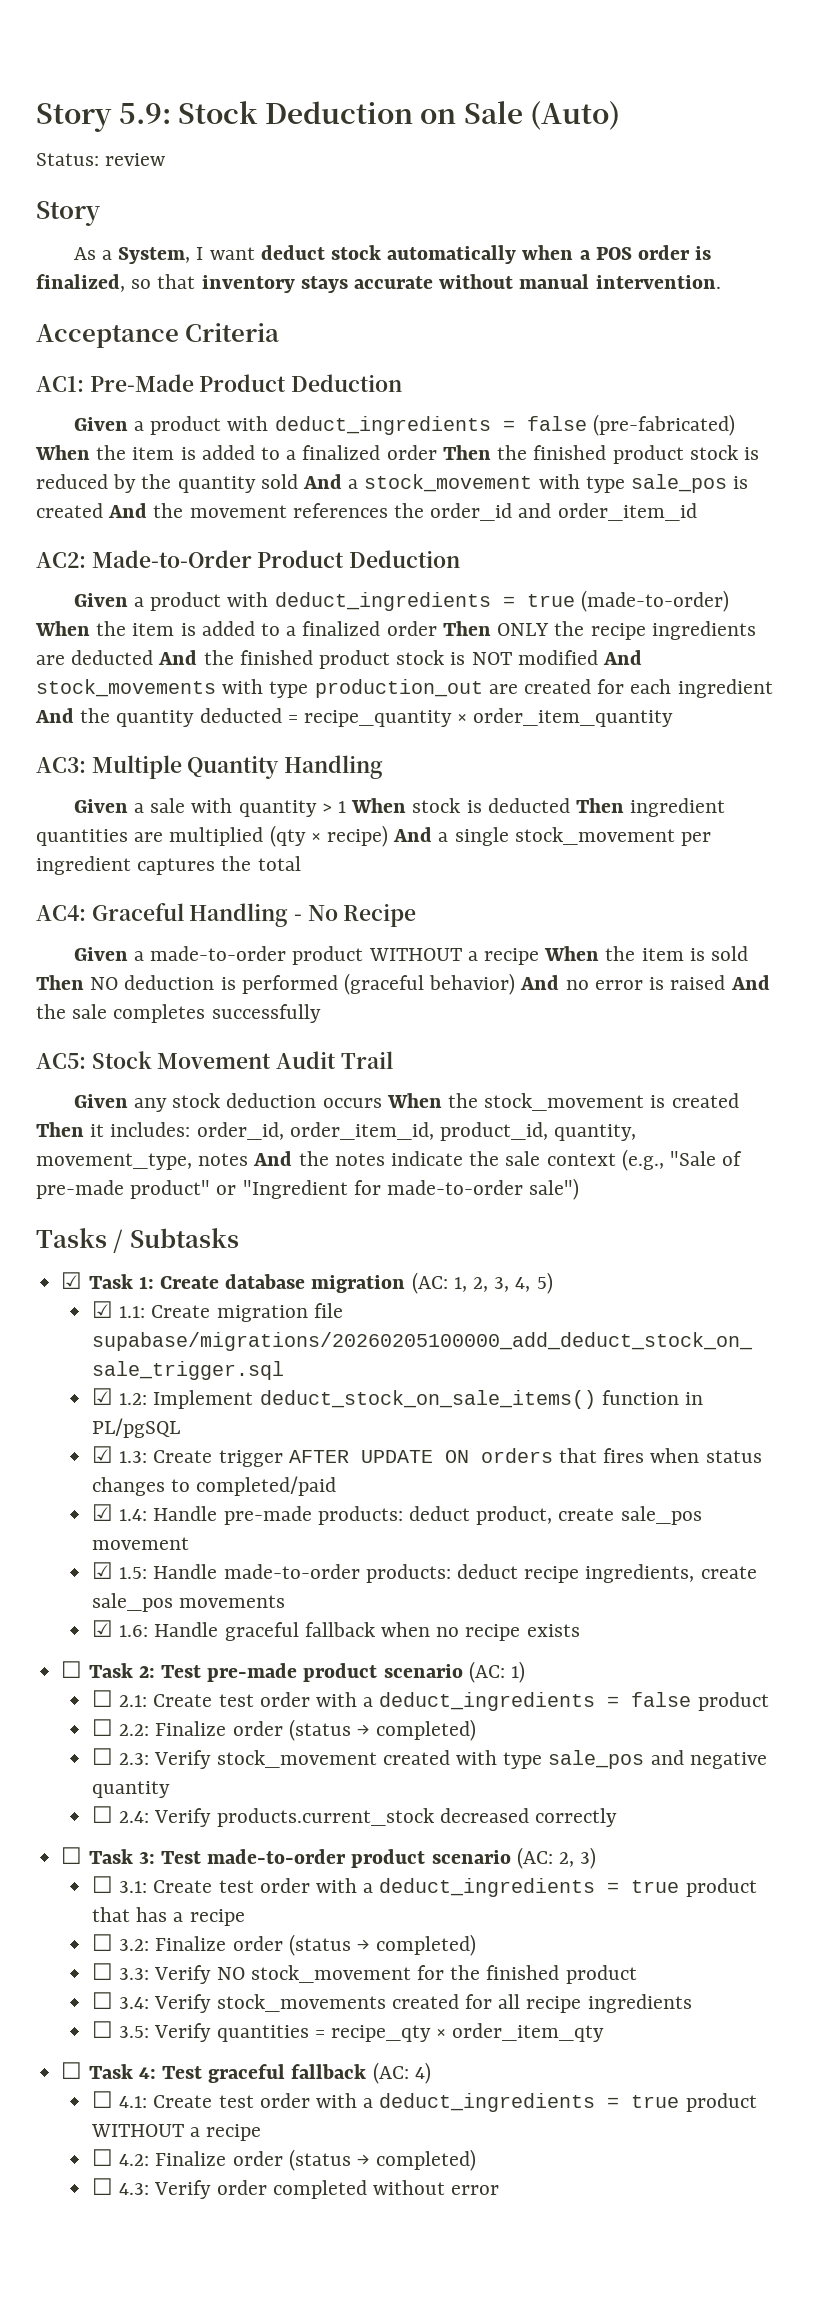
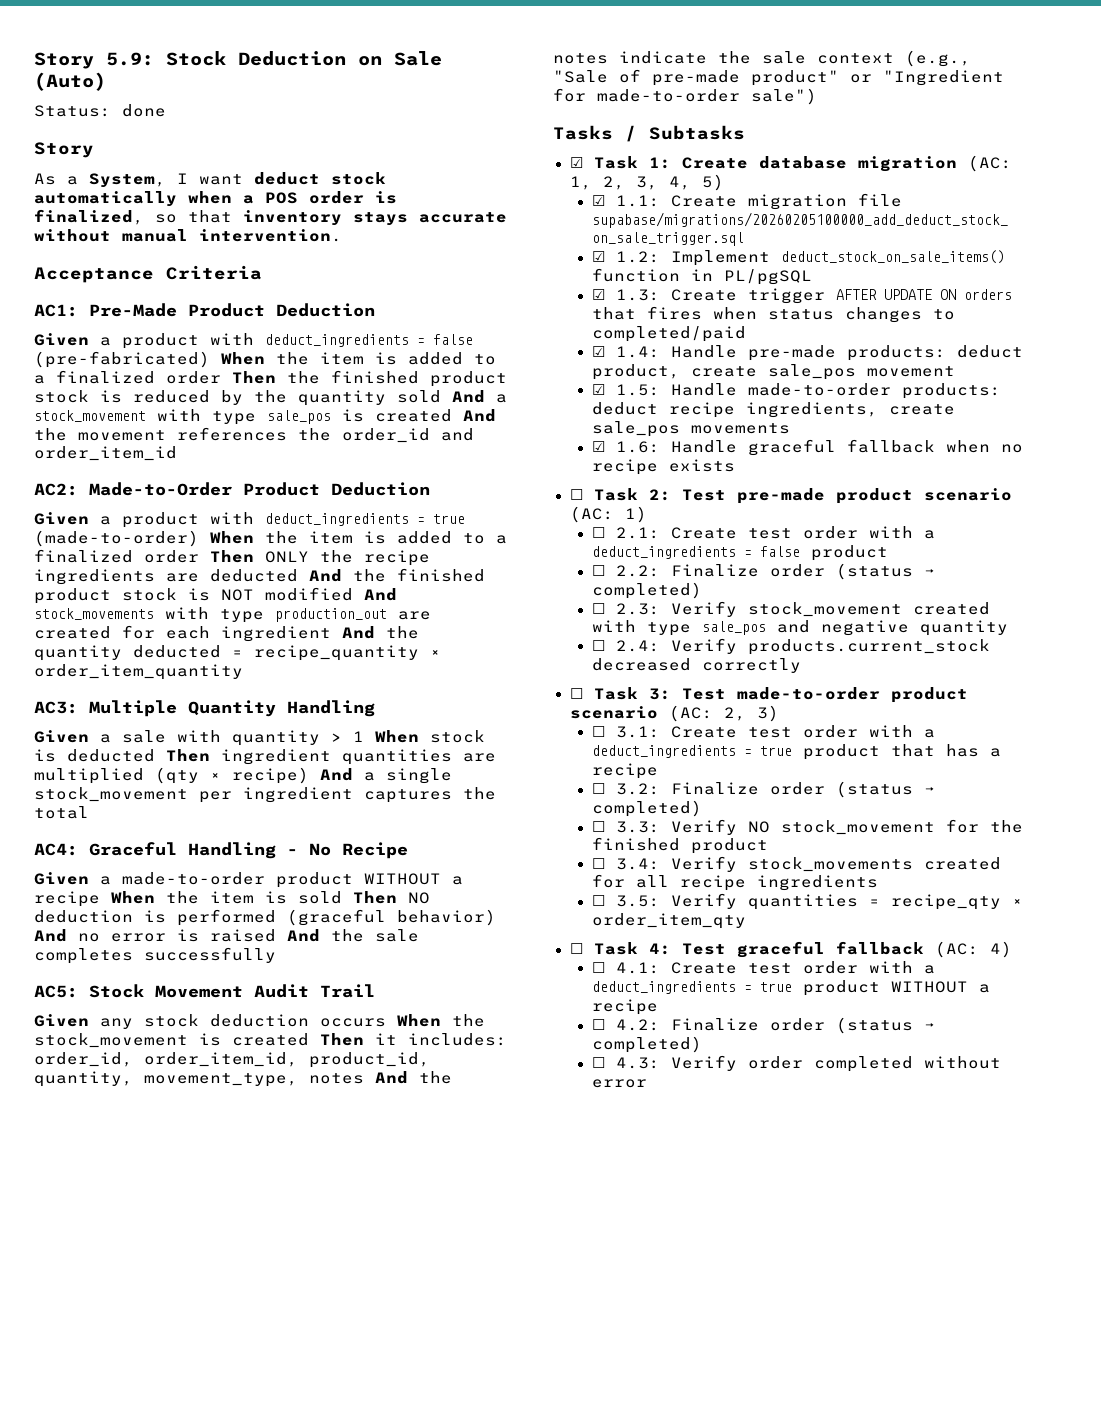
- Status: review
+ Status: done

